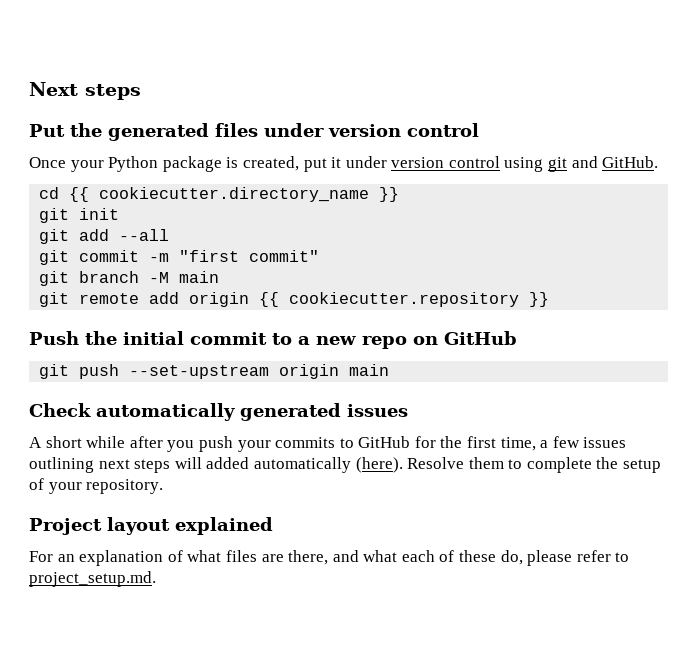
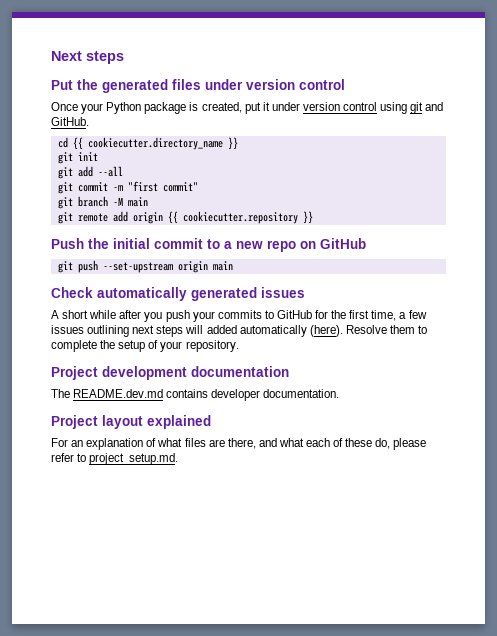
+ Project development documentation
+ The README.dev.md contains developer documentation.

